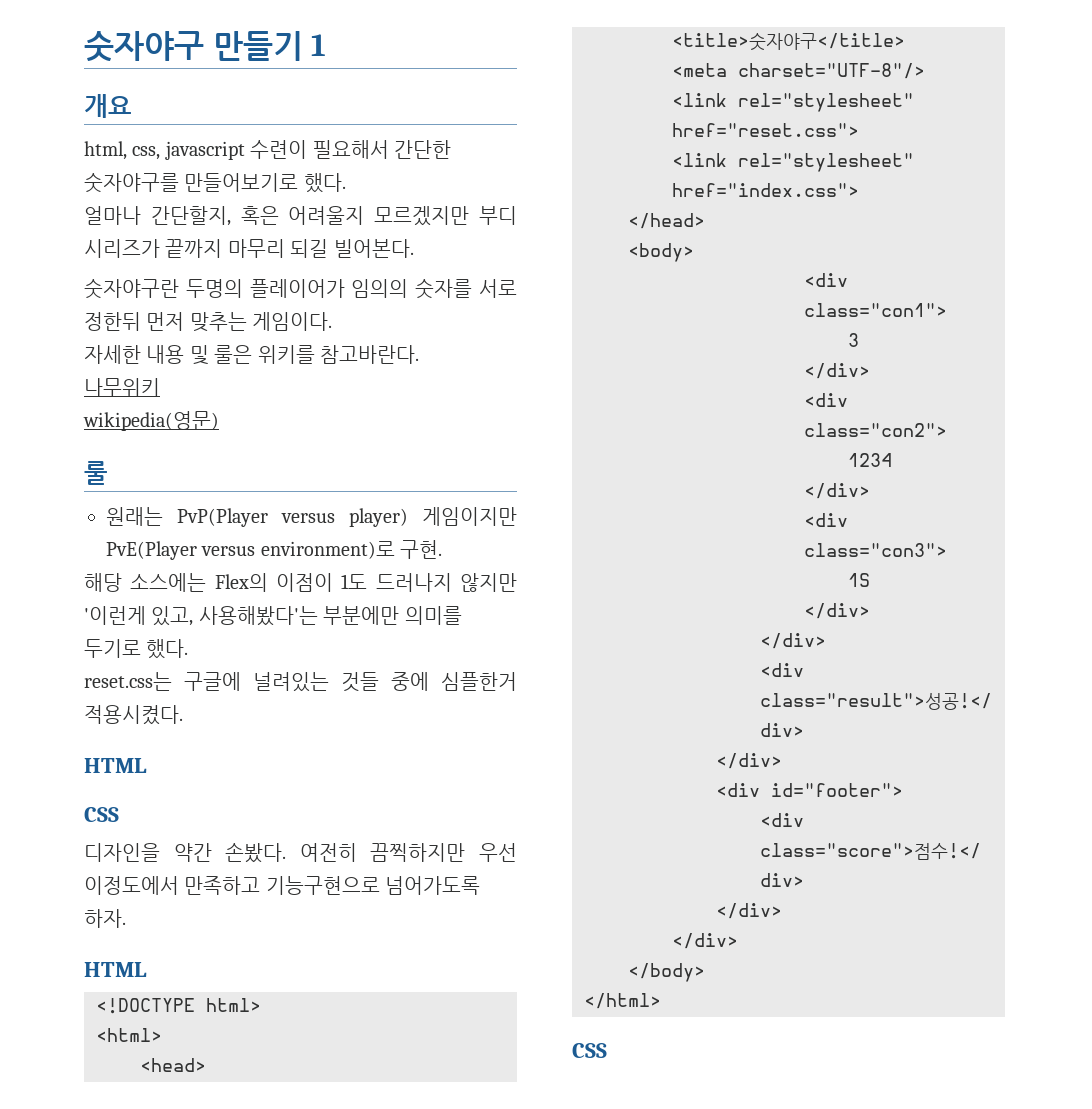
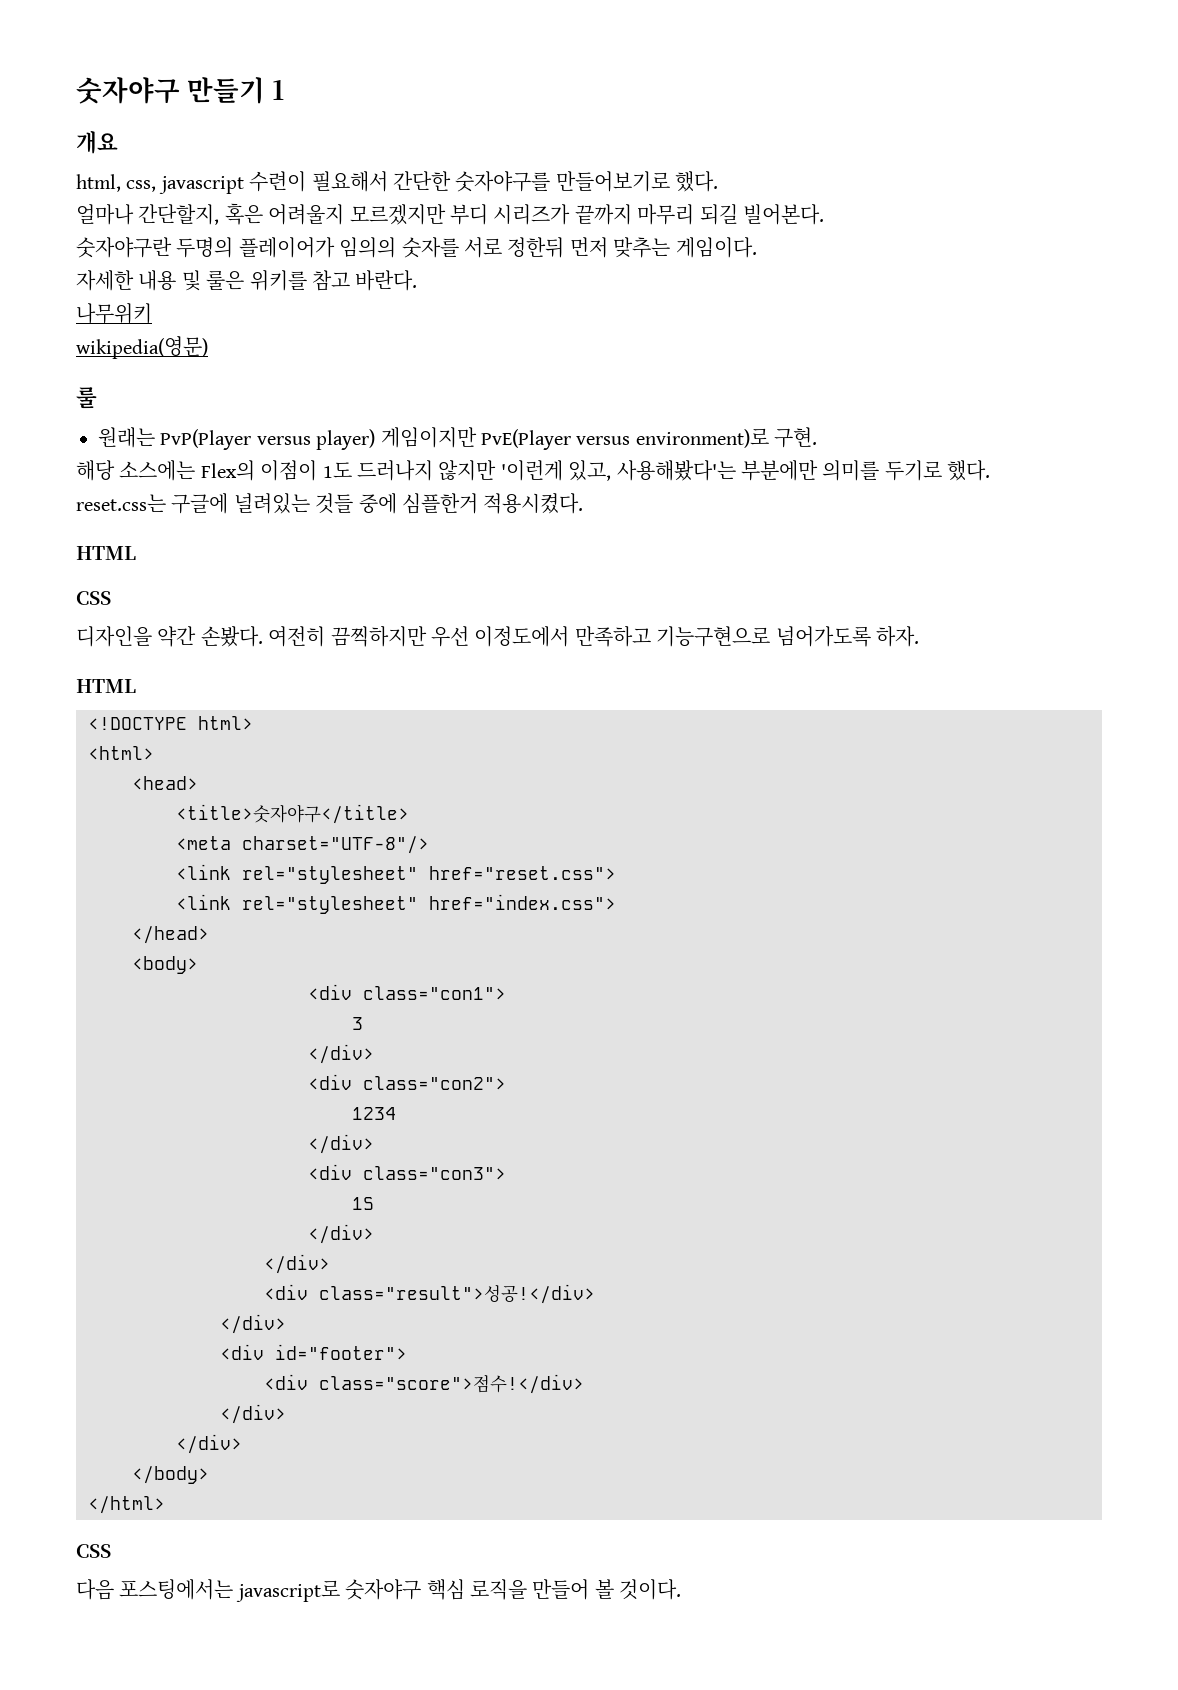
- 자세한 내용 및 룰은 위키를 참고바란다.
+ 자세한 내용 및 룰은 위키를 참고 바란다.
+ 다음 포스팅에서는 javascript로 숫자야구 핵심 로직을 만들어 볼 것이다.

